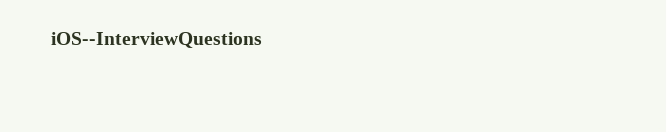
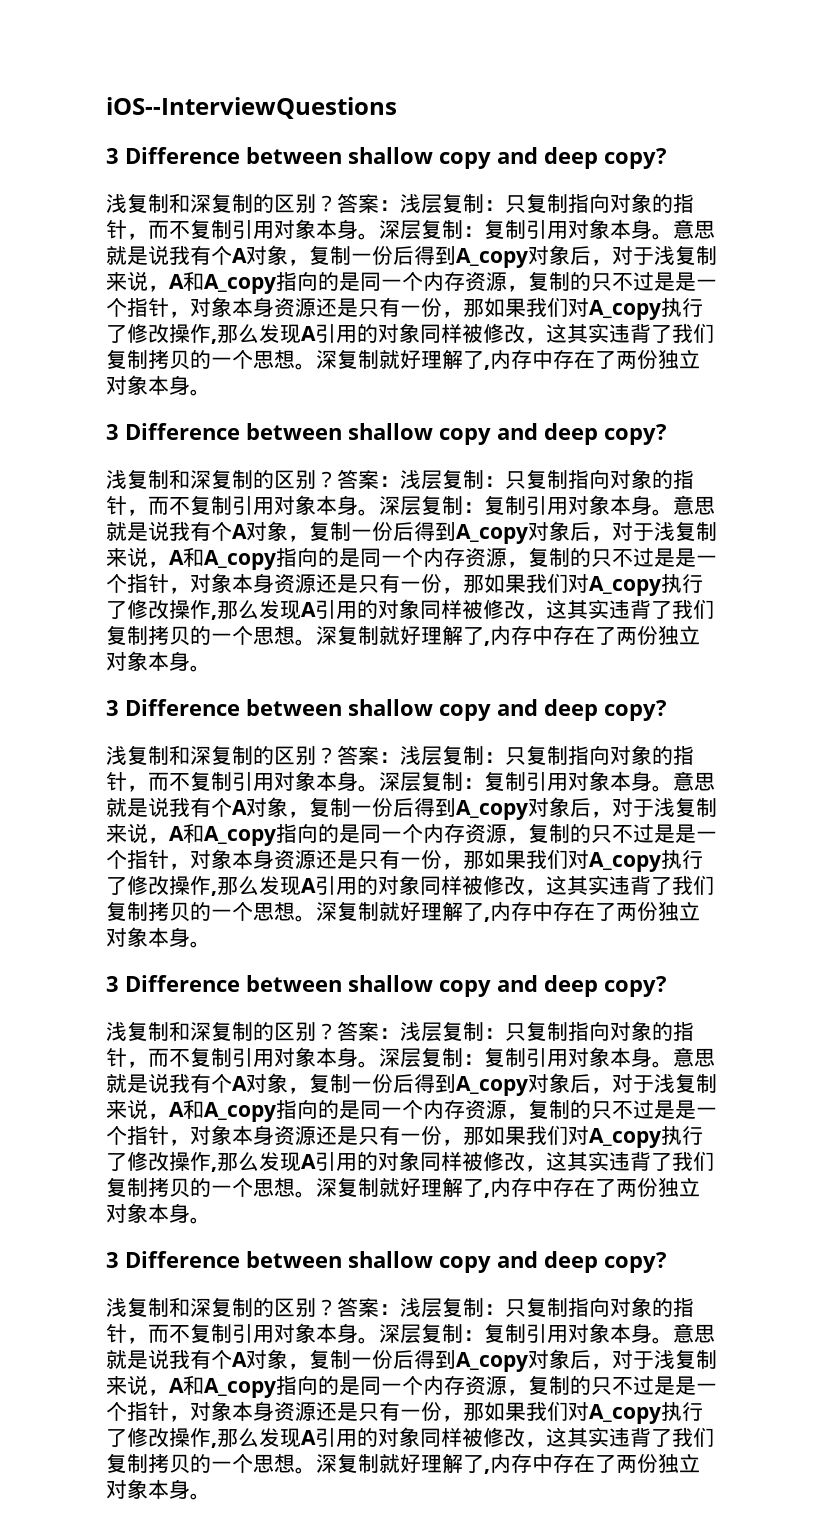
  iOS--InterviewQuestions
+ 3 Difference between shallow copy and deep copy?
+ 浅复制和深复制的区别？答案：浅层复制：只复制指向对象的指针，而不复制引用对象本身。深层复制：复制引用对象本身。意思就是说我有个A对象，复制一份后得到A_copy对象后，对于浅复制来说，A和A_copy指向的是同一个内存资源，复制的只不过是是一个指针，对象本身资源还是只有一份，那如果我们对A_copy执行了修改操作,那么发现A引用的对象同样被修改，这其实违背了我们复制拷贝的一个思想。深复制就好理解了,内存中存在了两份独立对象本身。
+ 3 Difference between shallow copy and deep copy?
+ 浅复制和深复制的区别？答案：浅层复制：只复制指向对象的指针，而不复制引用对象本身。深层复制：复制引用对象本身。意思就是说我有个A对象，复制一份后得到A_copy对象后，对于浅复制来说，A和A_copy指向的是同一个内存资源，复制的只不过是是一个指针，对象本身资源还是只有一份，那如果我们对A_copy执行了修改操作,那么发现A引用的对象同样被修改，这其实违背了我们复制拷贝的一个思想。深复制就好理解了,内存中存在了两份独立对象本身。
+ 3 Difference between shallow copy and deep copy?
+ 浅复制和深复制的区别？答案：浅层复制：只复制指向对象的指针，而不复制引用对象本身。深层复制：复制引用对象本身。意思就是说我有个A对象，复制一份后得到A_copy对象后，对于浅复制来说，A和A_copy指向的是同一个内存资源，复制的只不过是是一个指针，对象本身资源还是只有一份，那如果我们对A_copy执行了修改操作,那么发现A引用的对象同样被修改，这其实违背了我们复制拷贝的一个思想。深复制就好理解了,内存中存在了两份独立对象本身。
+ 3 Difference between shallow copy and deep copy?
+ 浅复制和深复制的区别？答案：浅层复制：只复制指向对象的指针，而不复制引用对象本身。深层复制：复制引用对象本身。意思就是说我有个A对象，复制一份后得到A_copy对象后，对于浅复制来说，A和A_copy指向的是同一个内存资源，复制的只不过是是一个指针，对象本身资源还是只有一份，那如果我们对A_copy执行了修改操作,那么发现A引用的对象同样被修改，这其实违背了我们复制拷贝的一个思想。深复制就好理解了,内存中存在了两份独立对象本身。
+ 3 Difference between shallow copy and deep copy?
+ 浅复制和深复制的区别？答案：浅层复制：只复制指向对象的指针，而不复制引用对象本身。深层复制：复制引用对象本身。意思就是说我有个A对象，复制一份后得到A_copy对象后，对于浅复制来说，A和A_copy指向的是同一个内存资源，复制的只不过是是一个指针，对象本身资源还是只有一份，那如果我们对A_copy执行了修改操作,那么发现A引用的对象同样被修改，这其实违背了我们复制拷贝的一个思想。深复制就好理解了,内存中存在了两份独立对象本身。

